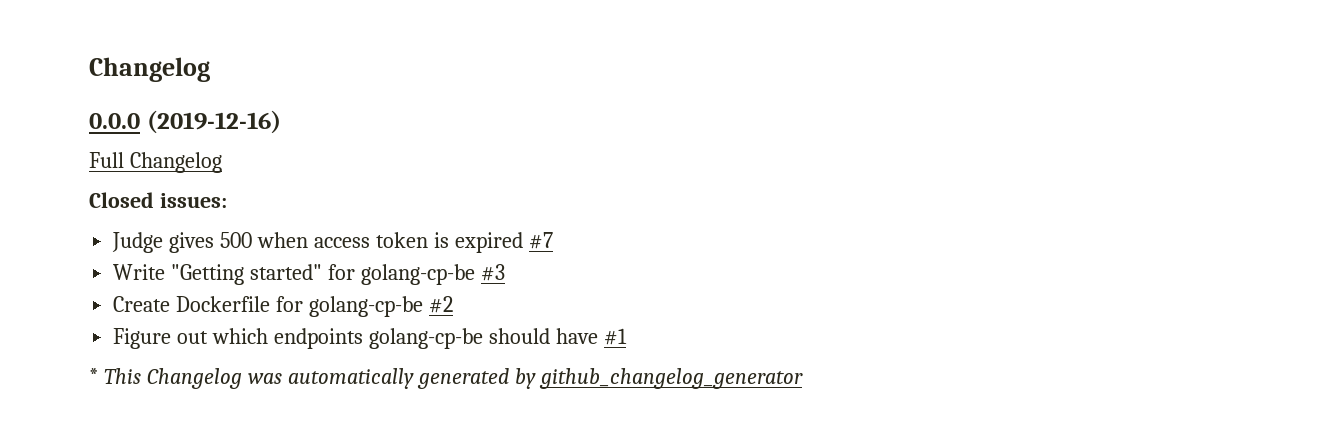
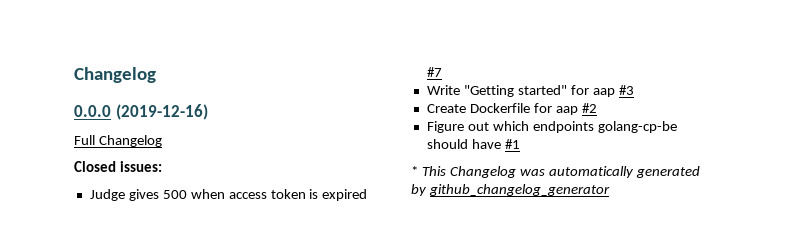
- Write "Getting started" for golang-cp-be #3
+ Write "Getting started" for aap #3
- Create Dockerfile for golang-cp-be #2
+ Create Dockerfile for aap #2

